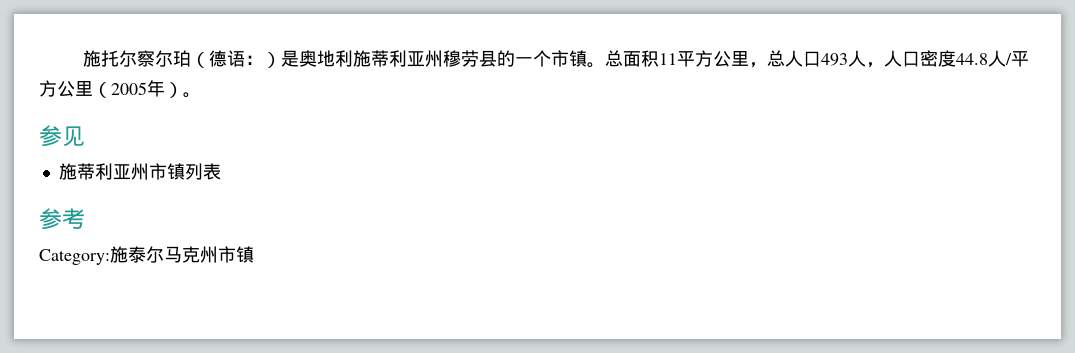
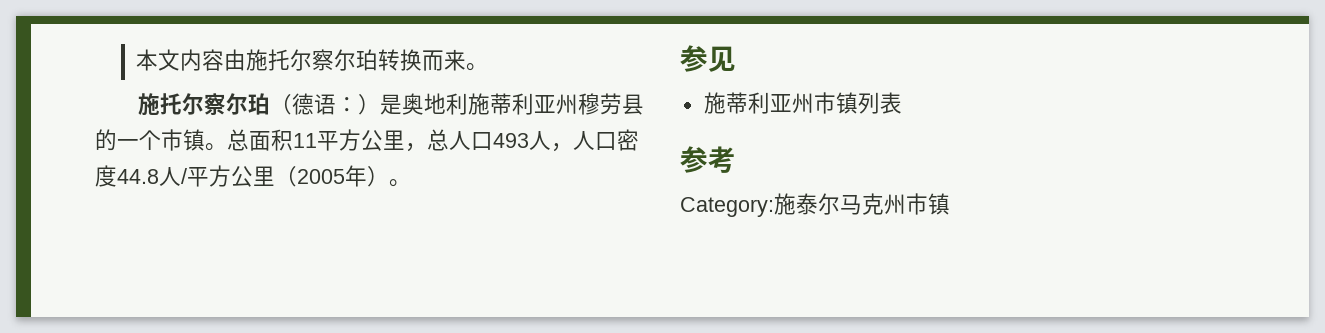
+ 本文内容由施托尔察尔珀转换而来。

